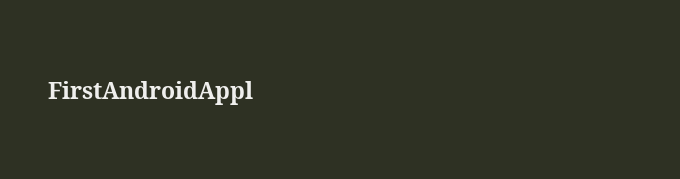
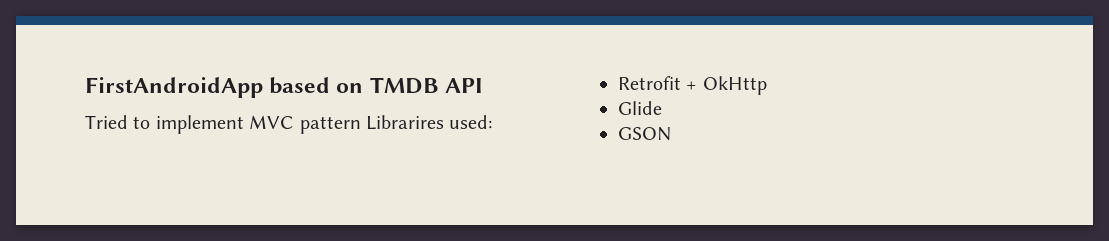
- FirstAndroidAppl
+ FirstAndroidApp based on TMDB API
+ Tried to implement MVC pattern Librarires used:
+ Retrofit + OkHttp
+ Glide
+ GSON

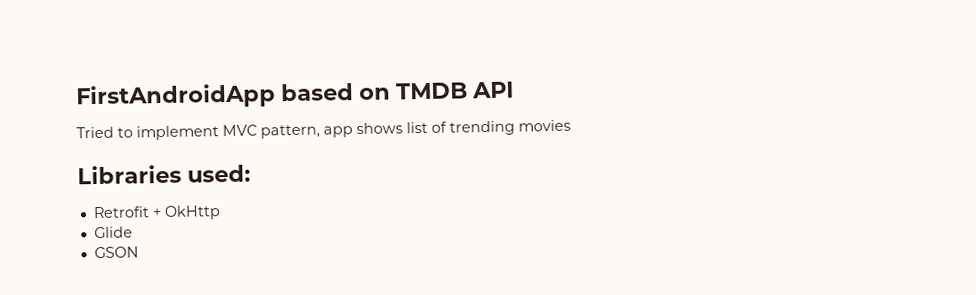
- Tried to implement MVC pattern Librarires used:
+ Tried to implement MVC pattern, app shows list of trending movies
+ Libraries used:

